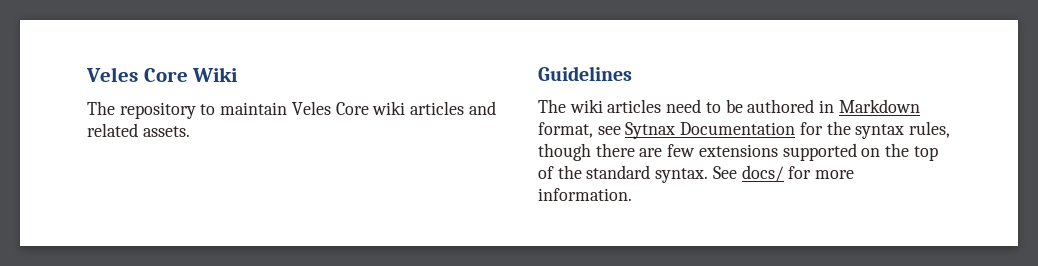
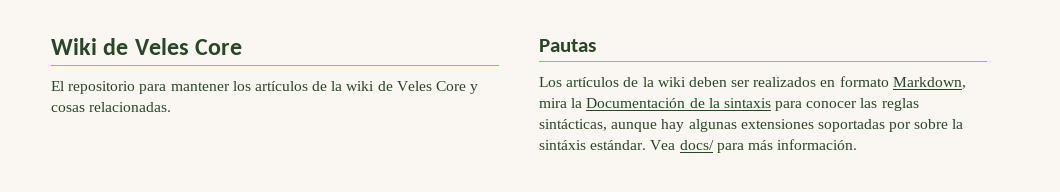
- Veles Core Wiki
- The repository to maintain Veles Core wiki articles and related assets.
- Guidelines
- The wiki articles need to be authored in Markdown format, see Sytnax Documentation for the syntax rules, though there are few extensions supported on the top of the standard syntax. See docs/ for more information.
+ Wiki de Veles Core
+ El repositorio para mantener los artículos de la wiki de Veles Core y cosas relacionadas.
+ Pautas
+ Los artículos de la wiki deben ser realizados en formato Markdown, mira la Documentación de la sintaxis para conocer las reglas sintácticas, aunque hay algunas extensiones soportadas por sobre la sintáxis estándar. Vea docs/ para más información.

